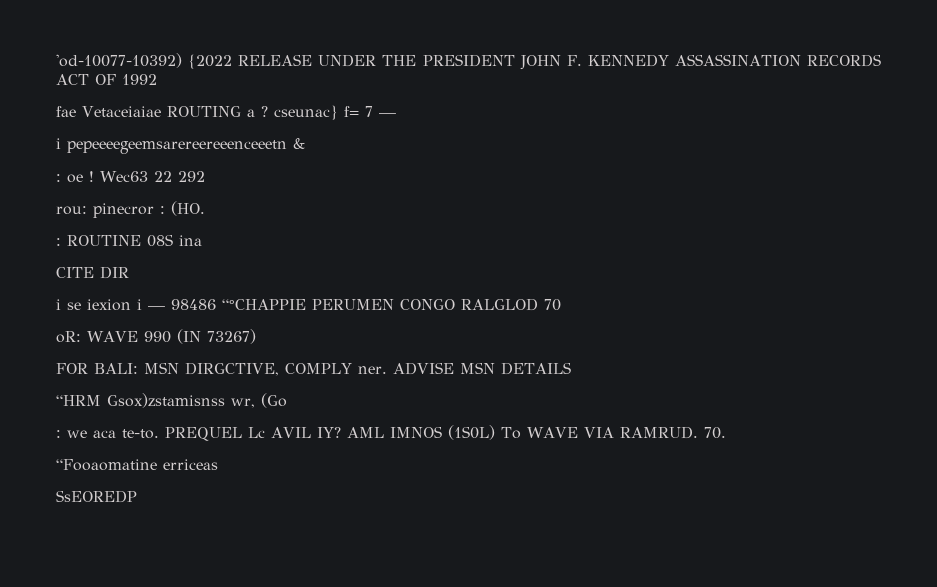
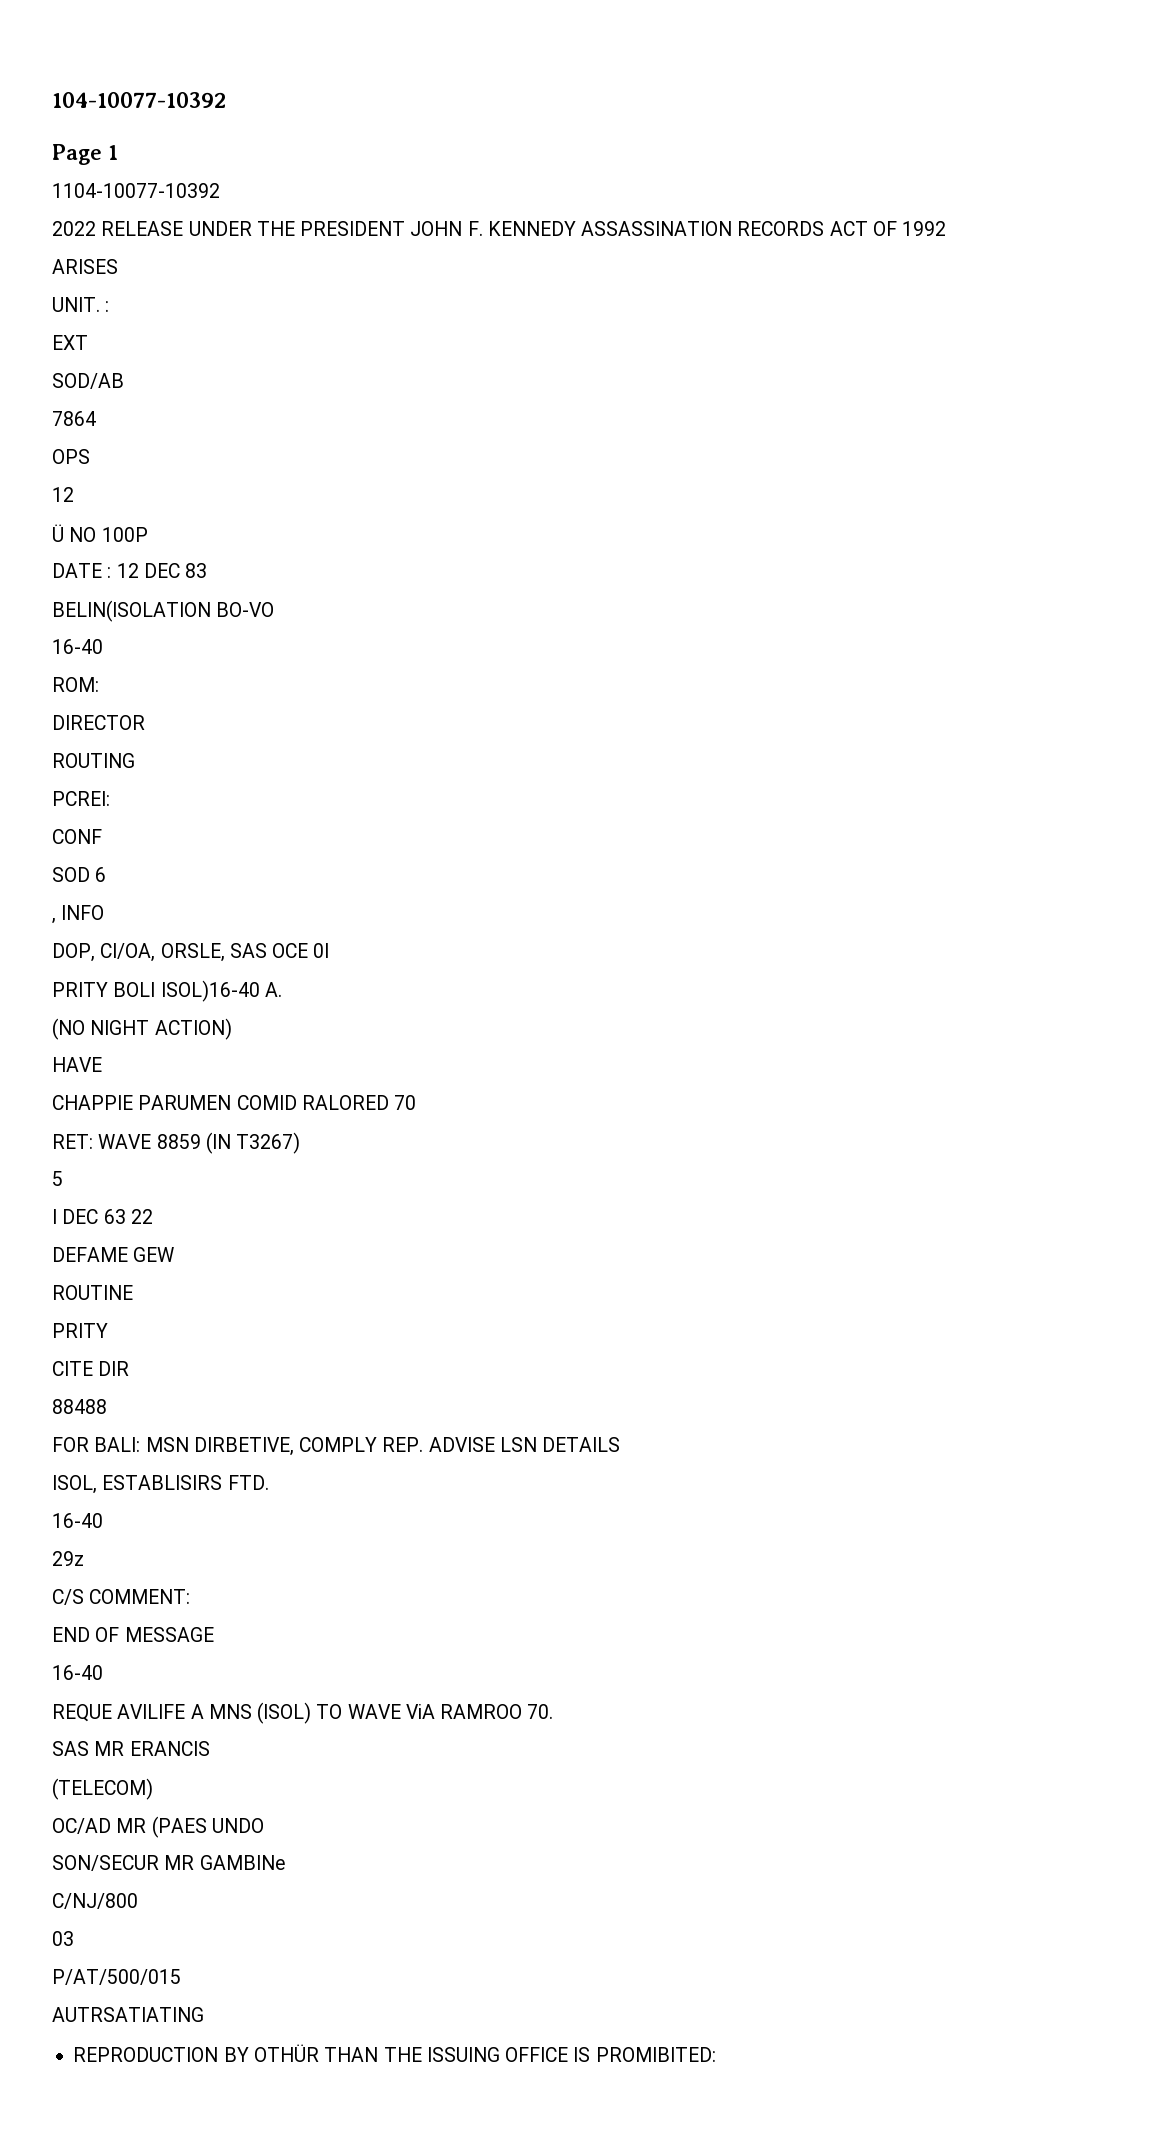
- 'od-10077-10392) {2022 RELEASE UNDER THE PRESIDENT JOHN F. KENNEDY ASSASSINATION RECORDS ACT OF 1992
+ 104-10077-10392
+ Page 1
+ 1104-10077-10392
+ 2022 RELEASE UNDER THE PRESIDENT JOHN F. KENNEDY ASSASSINATION RECORDS ACT OF 1992
- fae Vetaceiaiae ROUTING a ? cseunac} f= 7 —
- i pepeeeegeemsarereereeenceeetn &
- : oe ! Wec63 22 292
- rou: pinecror : (HO.
- : ROUTINE 08S ina
+ ARISES
+ UNIT. :
+ EXT
+ SOD/AB
+ 7864
+ OPS
+ 12
+ Ü NO 100P
+ DATE : 12 DEC 83
+ BELIN(ISOLATION BO-VO
+ 16-40
+ ROM:
+ DIRECTOR
+ ROUTING
+ PCREI:
+ CONF
+ SOD 6
+ , INFO
+ DOP, CI/OA, ORSLE, SAS OCE 0I
+ PRITY BOLI ISOL)16-40 A.
+ (NO NIGHT ACTION)
+ HAVE
+ CHAPPIE PARUMEN COMID RALORED 70
+ RET: WAVE 8859 (IN T3267)
+ 5
+ I DEC 63 22
+ DEFAME GEW
+ ROUTINE
+ PRITY
- i se iexion i — 98486 “°CHAPPIE PERUMEN CONGO RALGLOD 70
- oR: WAVE 990 (IN 73267)
- FOR BALI: MSN DIRGCTIVE, COMPLY ner. ADVISE MSN DETAILS
- “HRM Gsox)zstamisnss wr, (Go
- : we aca te-to. PREQUEL Lc AVIL IY? AML IMNOS (1S0L) To WAVE VIA RAMRUD. 70.
- “Fooaomatine erriceas
- SsEOREDP
+ 88488
+ FOR BALI: MSN DIRBETIVE, COMPLY REP. ADVISE LSN DETAILS
+ ISOL, ESTABLISIRS FTD.
+ 16-40
+ 29z
+ C/S COMMENT:
+ END OF MESSAGE
+ 16-40
+ REQUE AVILIFE A MNS (ISOL) TO WAVE ViA RAMROO 70.
+ SAS MR ERANCIS
+ (TELECOM)
+ OC/AD MR (PAES UNDO
+ SON/SECUR MR GAMBINe
+ C/NJ/800
+ 03
+ P/AT/500/015
+ AUTRSATIATING
+ REPRODUCTION BY OTHÜR THAN THE ISSUING OFFICE IS PROMIBITED:

